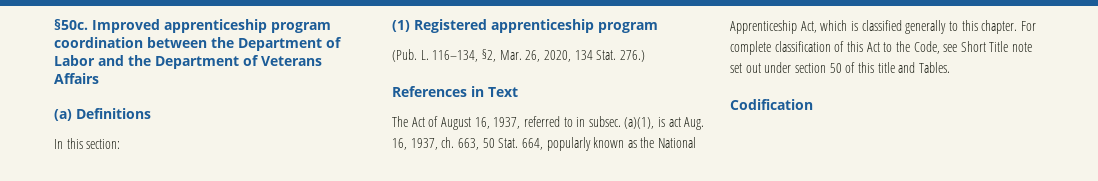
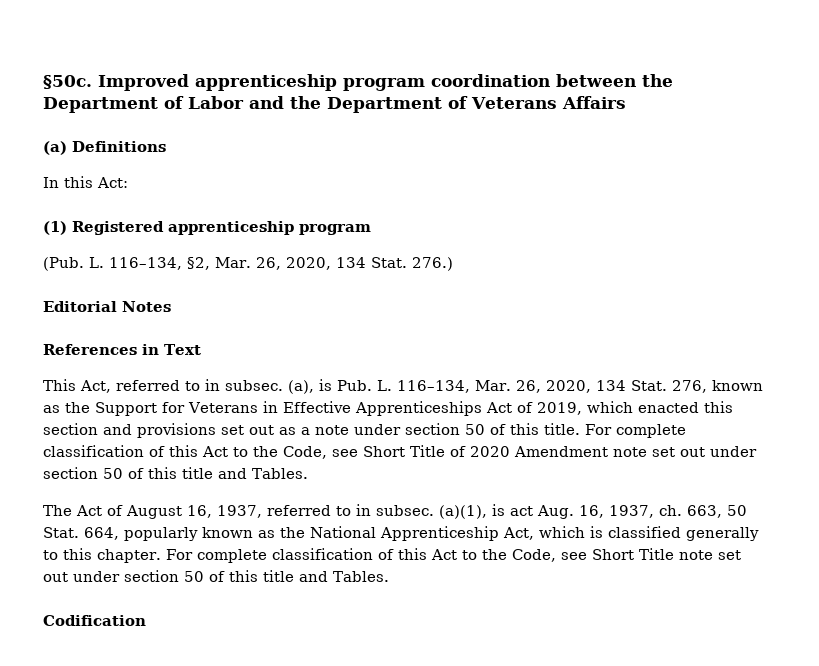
- In this section:
+ In this Act:
+ Editorial Notes
+ This Act, referred to in subsec. (a), is Pub. L. 116–134, Mar. 26, 2020, 134 Stat. 276, known as the Support for Veterans in Effective Apprenticeships Act of 2019, which enacted this section and provisions set out as a note under section 50 of this title. For complete classification of this Act to the Code, see Short Title of 2020 Amendment note set out under section 50 of this title and Tables.

